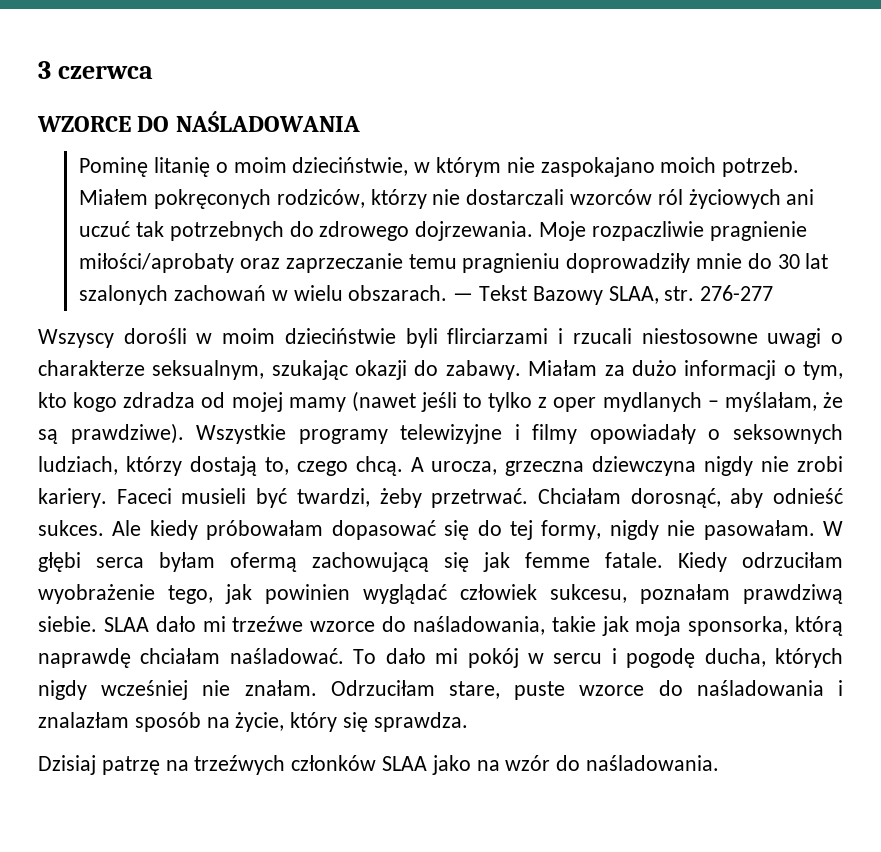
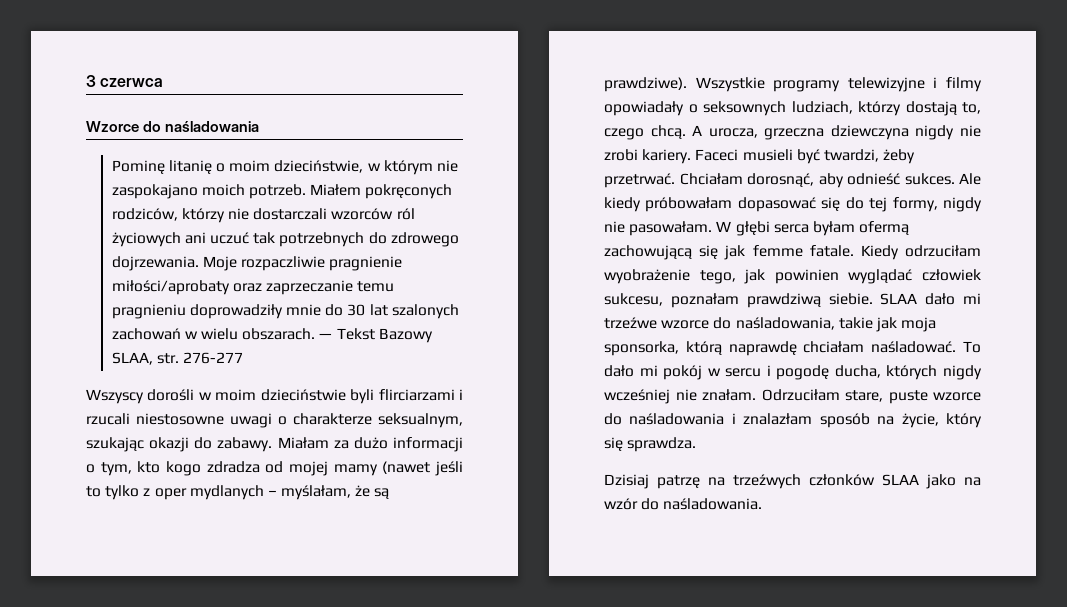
- WZORCE DO NAŚLADOWANIA
+ Wzorce do naśladowania

